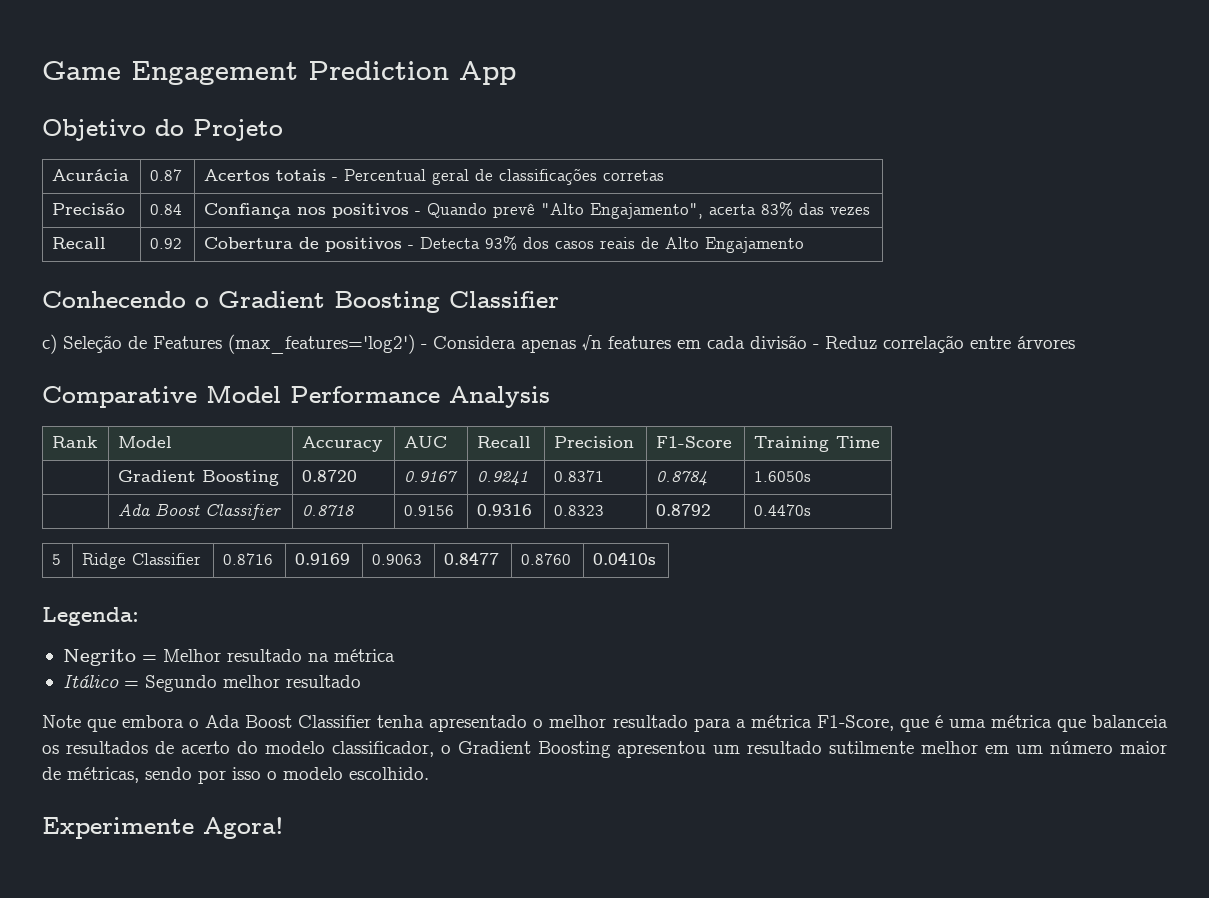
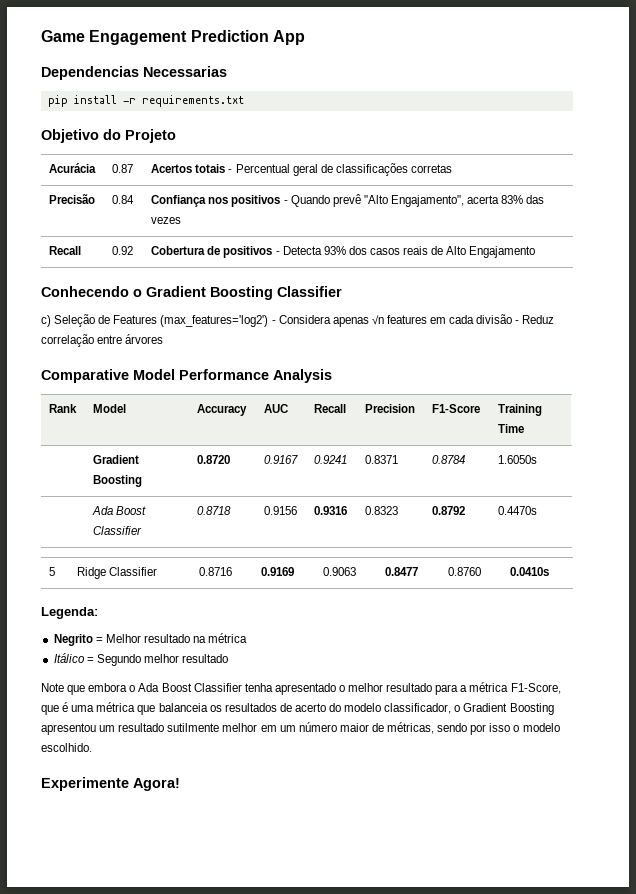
+ Dependencias Necessarias
+ pip install -r requirements.txt

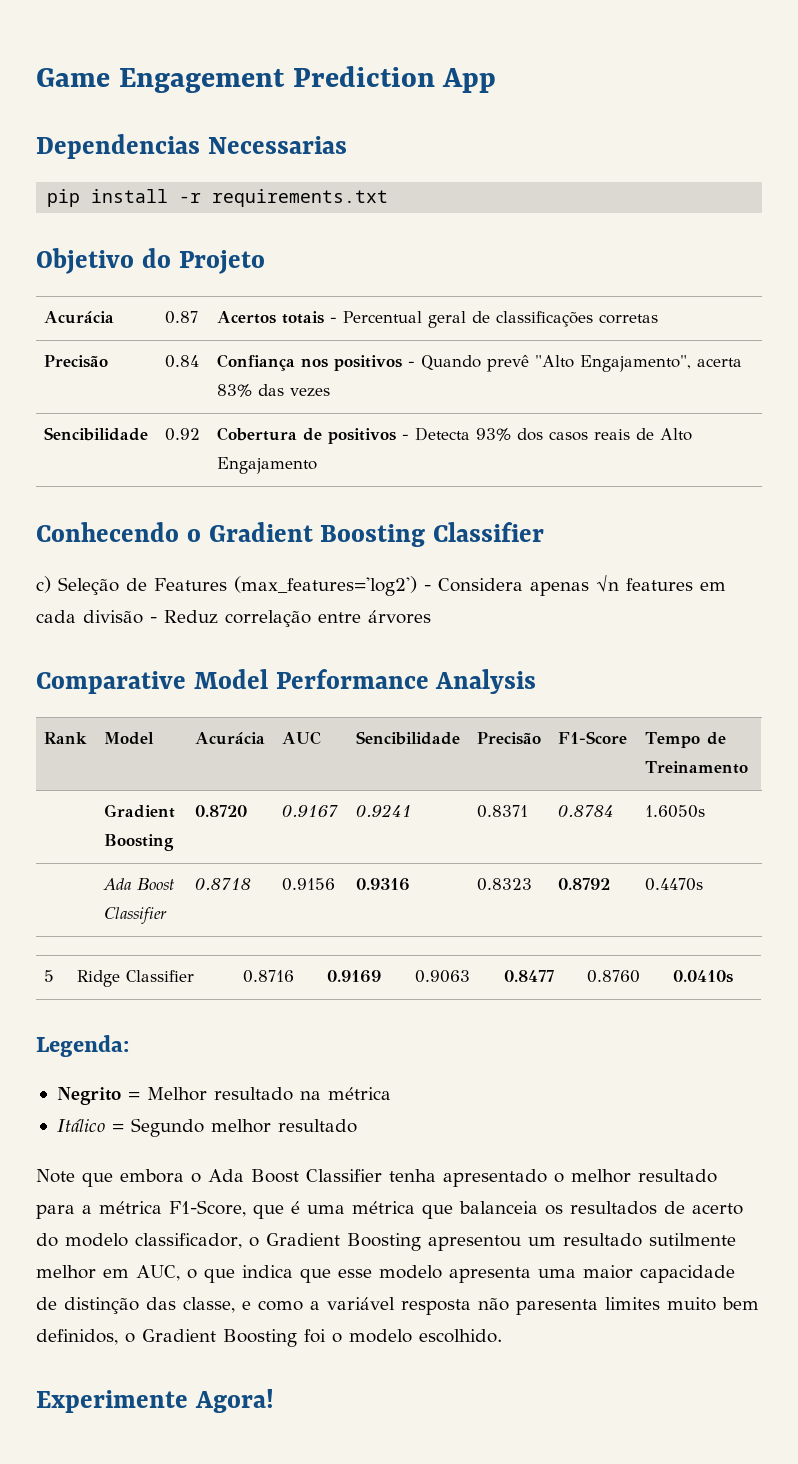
- Recall | 0.92 | Cobertura de positivos - Detecta 93% dos casos reais de Alto Engajamento
+ Sencibilidade | 0.92 | Cobertura de positivos - Detecta 93% dos casos reais de Alto Engajamento
- Rank | Model | Accuracy | AUC | Recall | Precision | F1-Score | Training Time
+ Rank | Model | Acurácia | AUC | Sencibilidade | Precisão | F1-Score | Tempo de Treinamento
- Note que embora o Ada Boost Classifier tenha apresentado o melhor resultado para a métrica F1-Score, que é uma métrica que balanceia os resultados de acerto do modelo classificador, o Gradient Boosting apresentou um resultado sutilmente melhor em um número maior de métricas, sendo por isso o modelo escolhido.
+ Note que embora o Ada Boost Classifier tenha apresentado o melhor resultado para a métrica F1-Score, que é uma métrica que balanceia os resultados de acerto do modelo classificador, o Gradient Boosting apresentou um resultado sutilmente melhor em AUC, o que indica que esse modelo apresenta uma maior capacidade de distinção das classe, e como a variável resposta não paresenta limites muito bem definidos, o Gradient Boosting foi o modelo escolhido.

